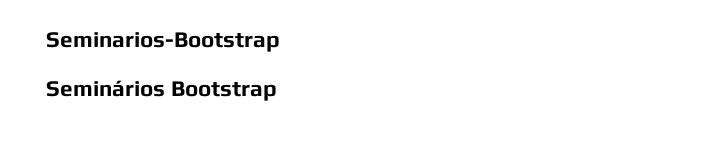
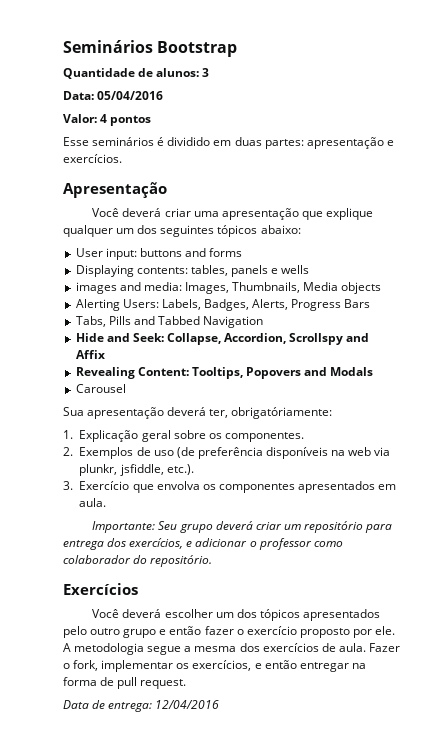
- Seminarios-Bootstrap
+ Quantidade de alunos: 3
+ Data: 05/04/2016
+ Valor: 4 pontos
+ Esse seminários é dividido em duas partes: apresentação e exercícios.
+ Apresentação
+ Você deverá criar uma apresentação que explique qualquer um dos seguintes tópicos abaixo:
+ User input: buttons and forms
+ Displaying contents: tables, panels e wells
+ images and media: Images, Thumbnails, Media objects
+ Alerting Users: Labels, Badges, Alerts, Progress Bars
+ Tabs, Pills and Tabbed Navigation
+ Hide and Seek: Collapse, Accordion, Scrollspy and Affix
+ Revealing Content: Tooltips, Popovers and Modals
+ Carousel
+ Sua apresentação deverá ter, obrigatóriamente:
+ 1. Explicação geral sobre os componentes.
+ 2. Exemplos de uso (de preferência disponíveis na web via plunkr, jsfiddle, etc.).
+ 3. Exercício que envolva os componentes apresentados em aula.
+ Importante: Seu grupo deverá criar um repositório para entrega dos exercícios, e adicionar o professor como colaborador do repositório.
+ Exercícios
+ Você deverá escolher um dos tópicos apresentados pelo outro grupo e então fazer o exercício proposto por ele. A metodologia segue a mesma dos exercícios de aula. Fazer o fork, implementar os exercícios, e então entregar na forma de pull request.
+ Data de entrega: 12/04/2016

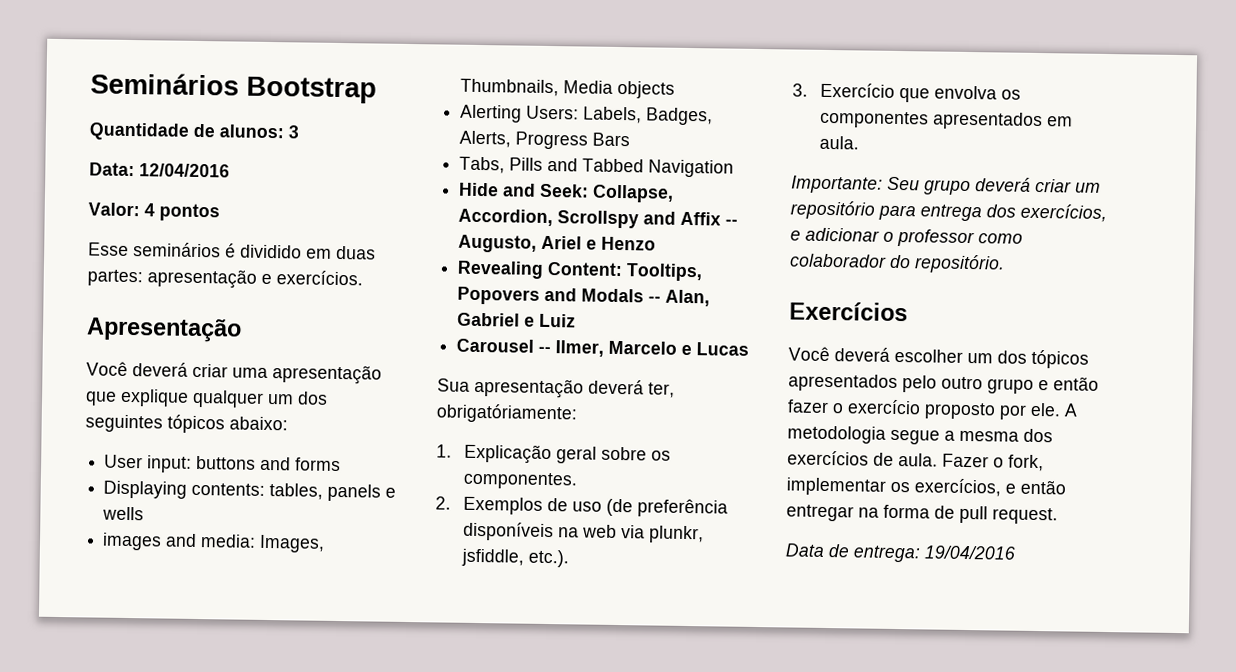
- Data: 05/04/2016
+ Data: 12/04/2016
- Hide and Seek: Collapse, Accordion, Scrollspy and Affix
+ Hide and Seek: Collapse, Accordion, Scrollspy and Affix -- Augusto, Ariel e Henzo
- Revealing Content: Tooltips, Popovers and Modals
- Carousel
+ Revealing Content: Tooltips, Popovers and Modals -- Alan, Gabriel e Luiz
+ Carousel -- Ilmer, Marcelo e Lucas
- Data de entrega: 12/04/2016
+ Data de entrega: 19/04/2016

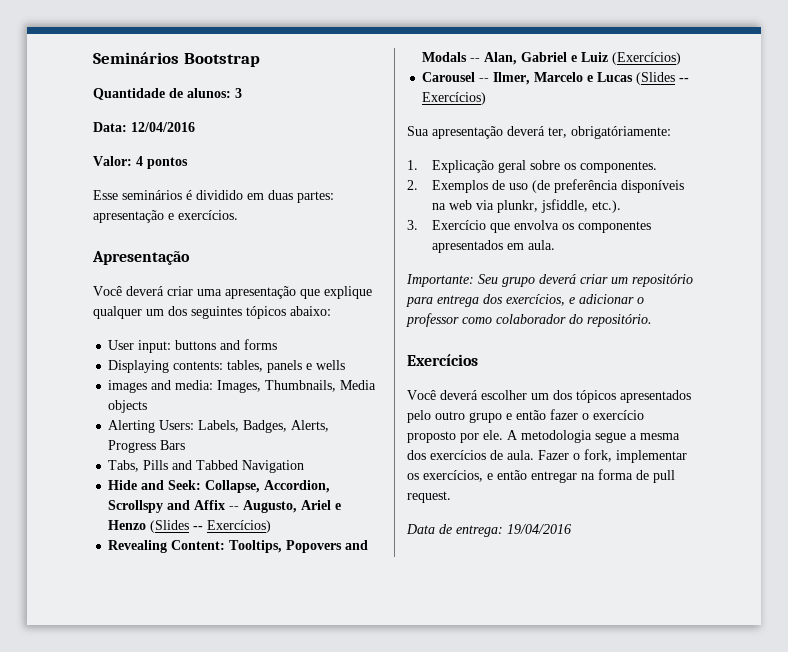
- Hide and Seek: Collapse, Accordion, Scrollspy and Affix -- Augusto, Ariel e Henzo
+ Hide and Seek: Collapse, Accordion, Scrollspy and Affix -- Augusto, Ariel e Henzo (Slides -- Exercícios)
- Revealing Content: Tooltips, Popovers and Modals -- Alan, Gabriel e Luiz
+ Revealing Content: Tooltips, Popovers and Modals -- Alan, Gabriel e Luiz (Exercícios)
- Carousel -- Ilmer, Marcelo e Lucas
+ Carousel -- Ilmer, Marcelo e Lucas (Slides -- Exercícios)

